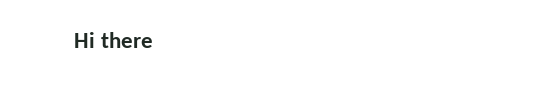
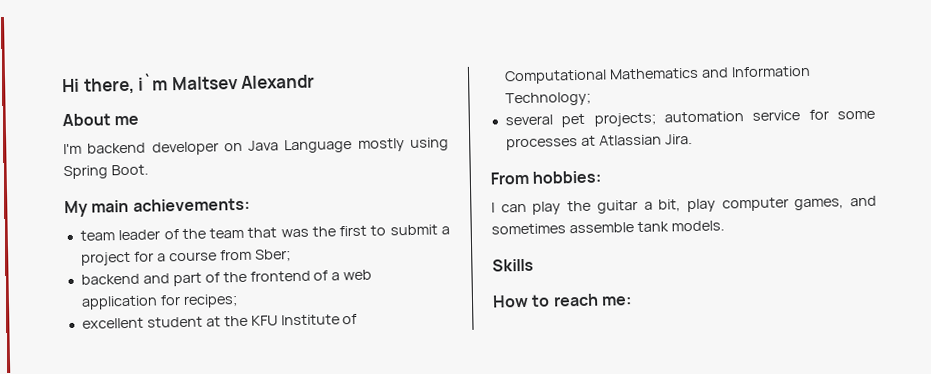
- Hi there
+ Hi there, i`m Maltsev Alexandr
+ About me
+ I'm backend developer on Java Language mostly using Spring Boot.
+ My main achievements:
+ team leader of the team that was the first to submit a project for a course from Sber;
+ backend and part of the frontend of a web application for recipes;
+ excellent student at the KFU Institute of Computational Mathematics and Information Technology;
+ several pet projects; automation service for some processes at Atlassian Jira.
+ From hobbies:
+ I can play the guitar a bit, play computer games, and sometimes assemble tank models.
+ Skills
+ How to reach me:

